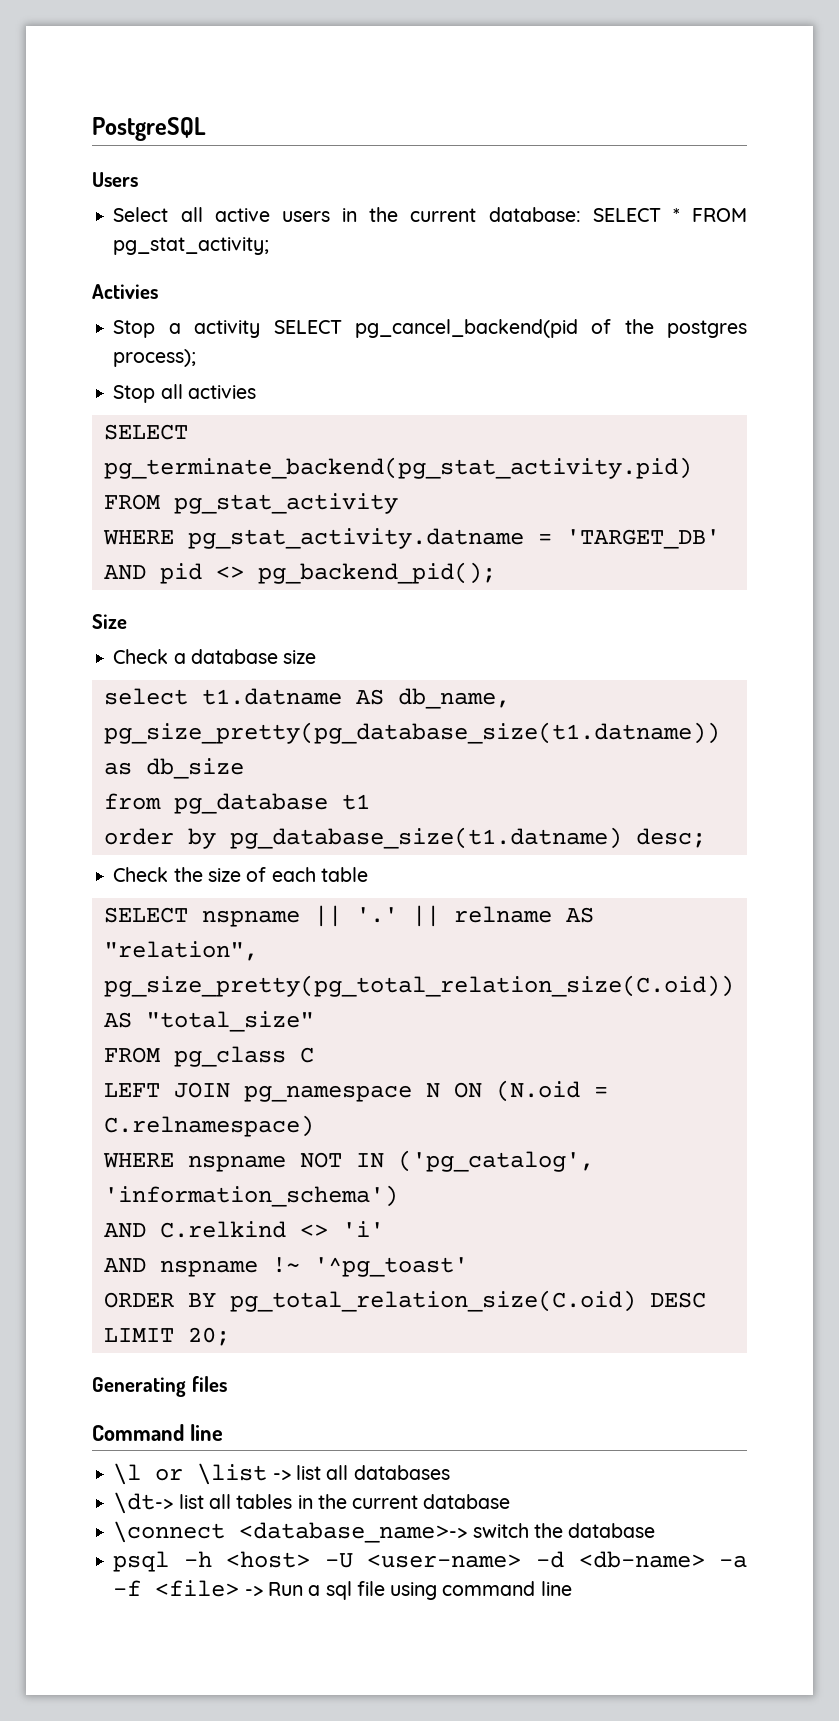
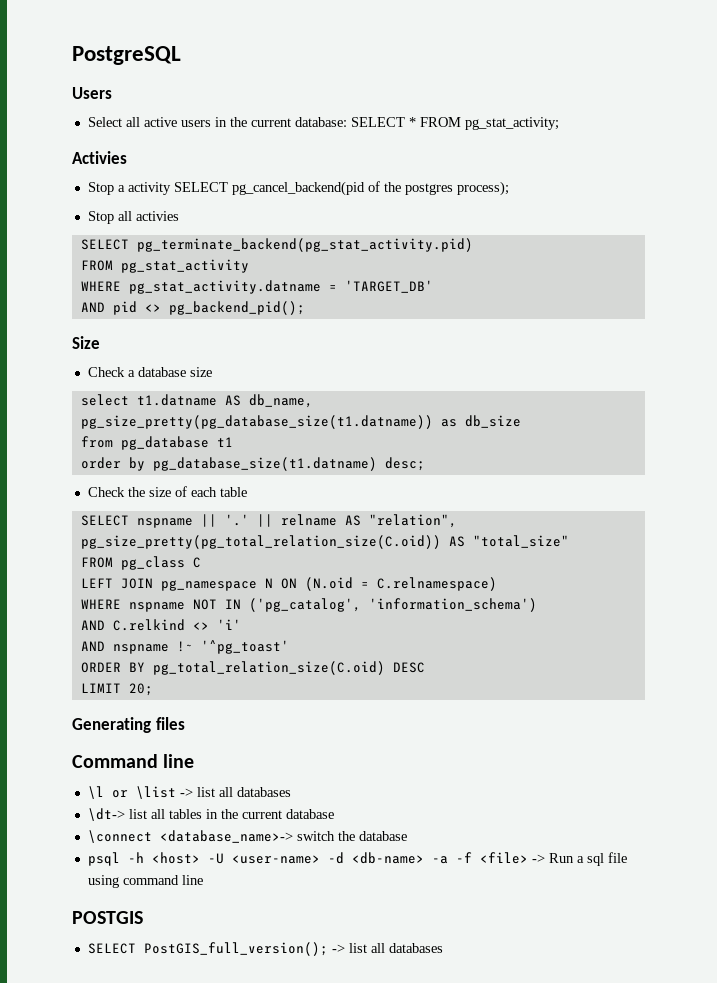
+ POSTGIS
+ SELECT PostGIS_full_version(); -> list all databases

